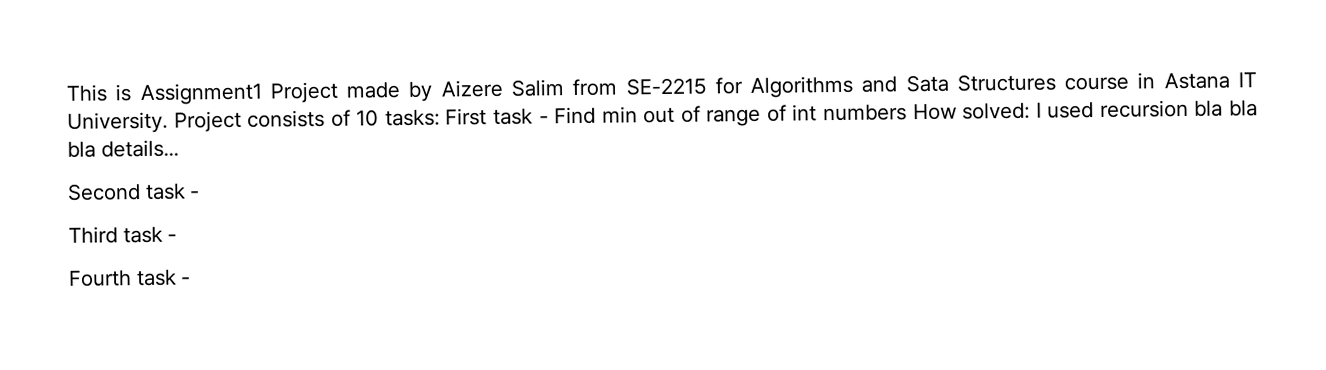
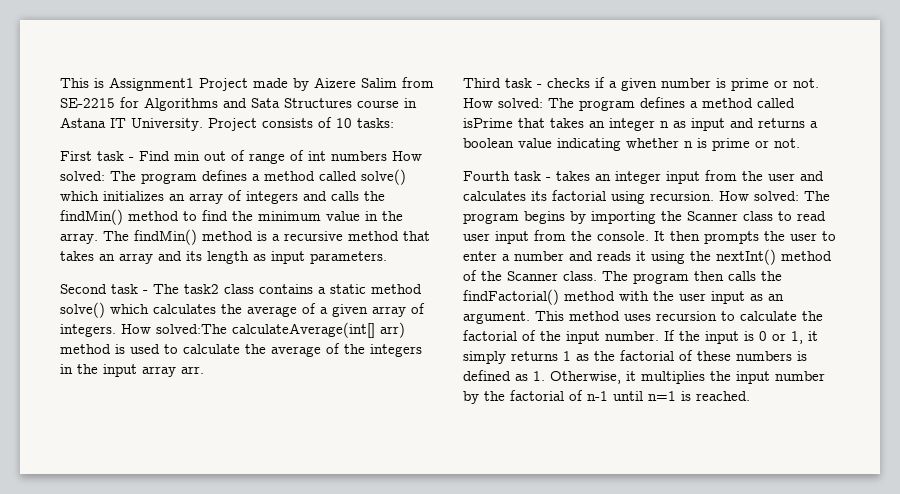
- Project consists of 10 tasks: First task - Find min out of range of int numbers How solved: I used recursion bla bla bla details...
- Second task -
- Third task -
- Fourth task -
+ Project consists of 10 tasks:
+ First task - Find min out of range of int numbers How solved: The program defines a method called solve() which initializes an array of integers and calls the findMin() method to find the minimum value in the array. The findMin() method is a recursive method that takes an array and its length as input parameters.
+ Second task - The task2 class contains a static method solve() which calculates the average of a given array of integers. How solved:The calculateAverage(int[] arr) method is used to calculate the average of the integers in the input array arr.
+ Third task - checks if a given number is prime or not. How solved: The program defines a method called isPrime that takes an integer n as input and returns a boolean value indicating whether n is prime or not.
+ Fourth task - takes an integer input from the user and calculates its factorial using recursion. How solved: The program begins by importing the Scanner class to read user input from the console. It then prompts the user to enter a number and reads it using the nextInt() method of the Scanner class. The program then calls the findFactorial() method with the user input as an argument. This method uses recursion to calculate the factorial of the input number. If the input is 0 or 1, it simply returns 1 as the factorial of these numbers is defined as 1. Otherwise, it multiplies the input number by the factorial of n-1 until n=1 is reached.

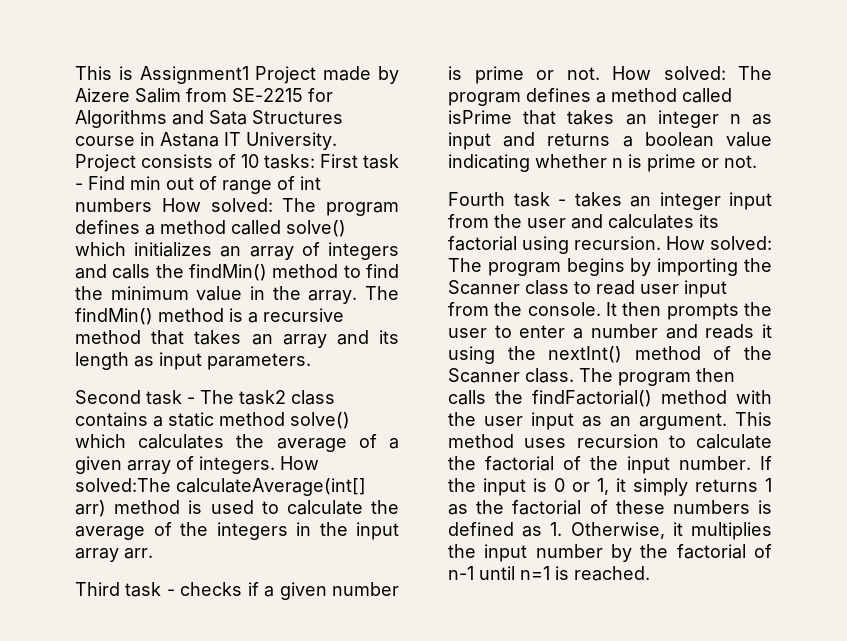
- Project consists of 10 tasks:
- First task - Find min out of range of int numbers How solved: The program defines a method called solve() which initializes an array of integers and calls the findMin() method to find the minimum value in the array.
+ Project consists of 10 tasks: First task - Find min out of range of int numbers How solved: The program defines a method called solve() which initializes an array of integers and calls the findMin() method to find the minimum value in the array.

